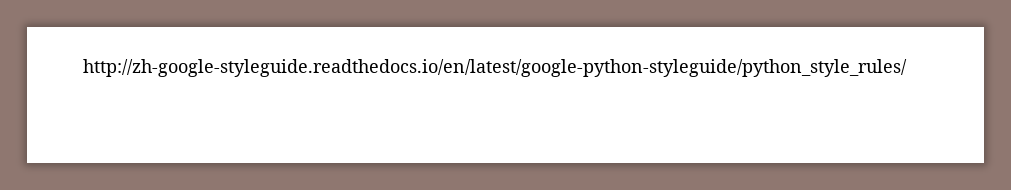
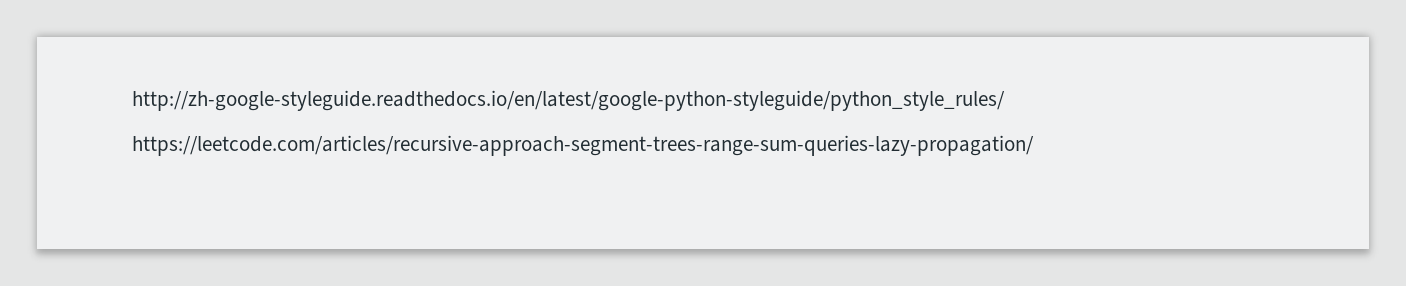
+ https://leetcode.com/articles/recursive-approach-segment-trees-range-sum-queries-lazy-propagation/

